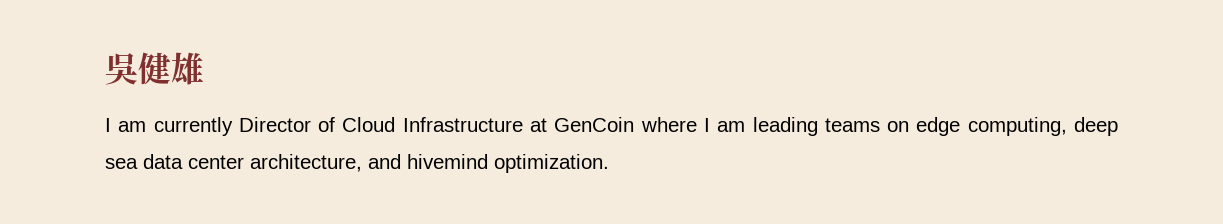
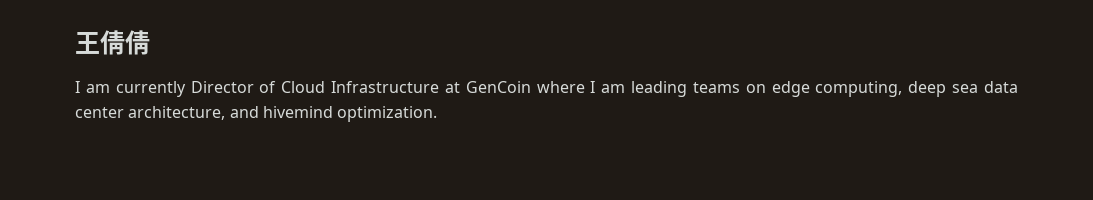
- 吳健雄
+ 王倩倩

